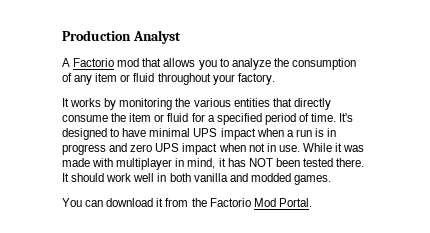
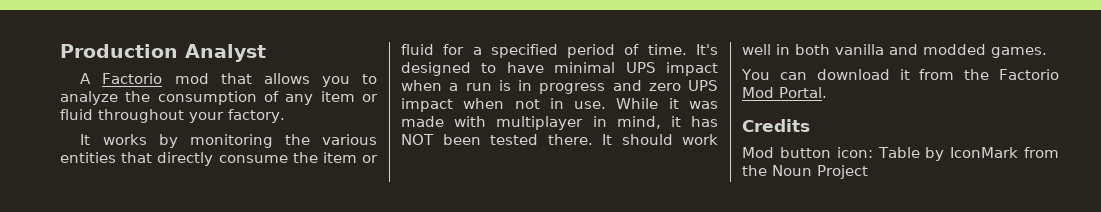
+ Credits
+ Mod button icon: Table by IconMark from the Noun Project

